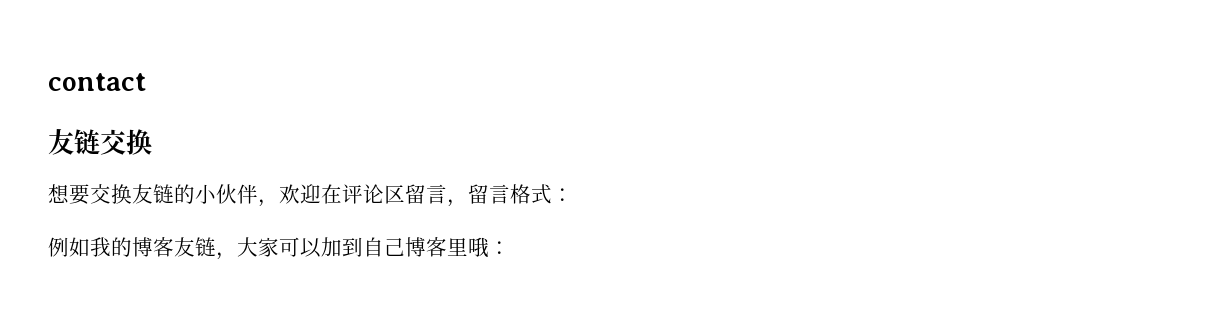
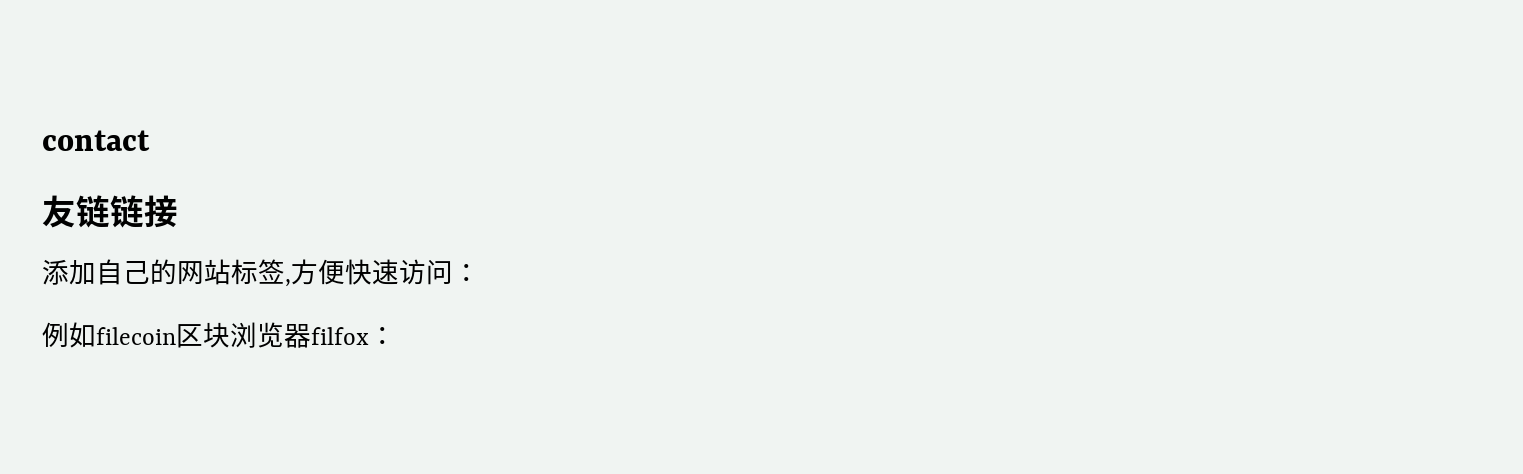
- 友链交换
- 想要交换友链的小伙伴，欢迎在评论区留言，留言格式：
- 例如我的博客友链，大家可以加到自己博客里哦：
+ 友链链接
+ 添加自己的网站标签,方便快速访问：
+ 例如filecoin区块浏览器filfox：

